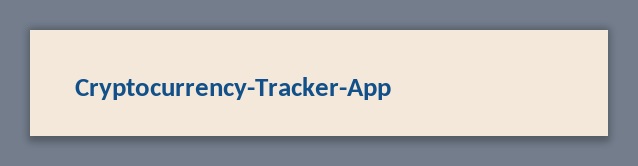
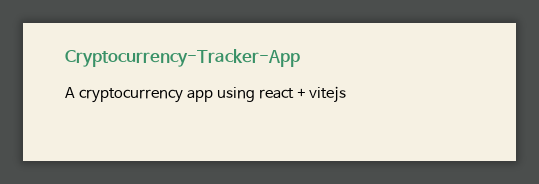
+ A cryptocurrency app using react + vitejs

